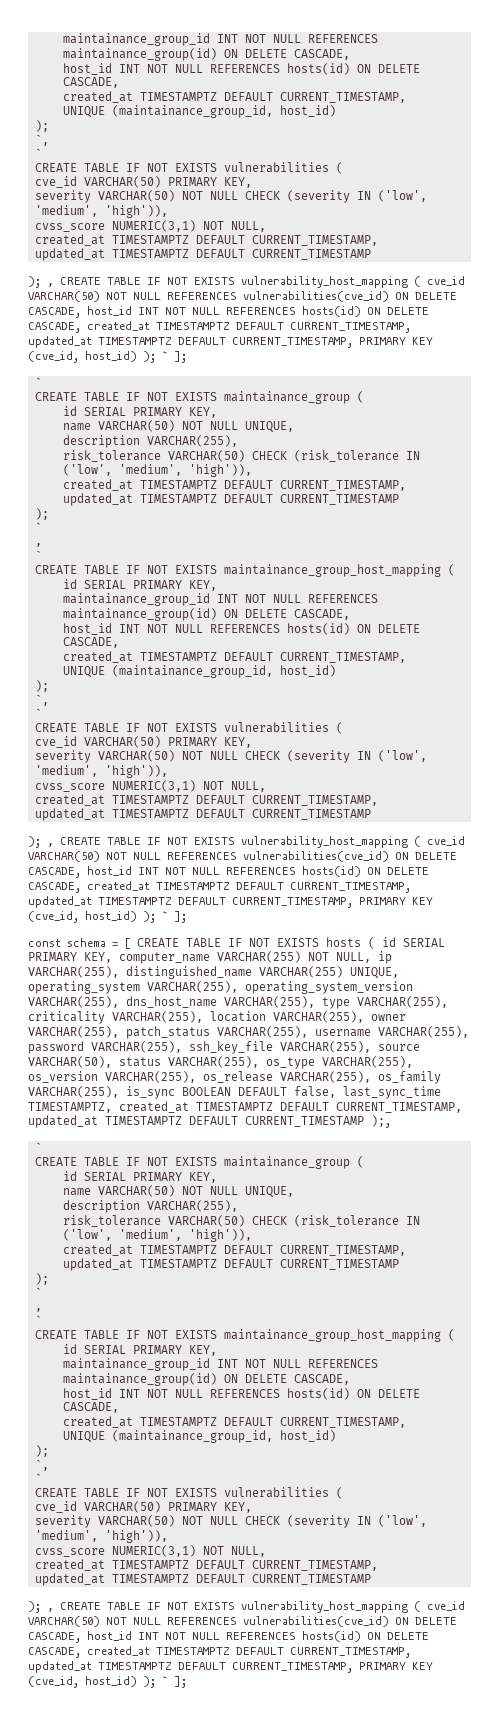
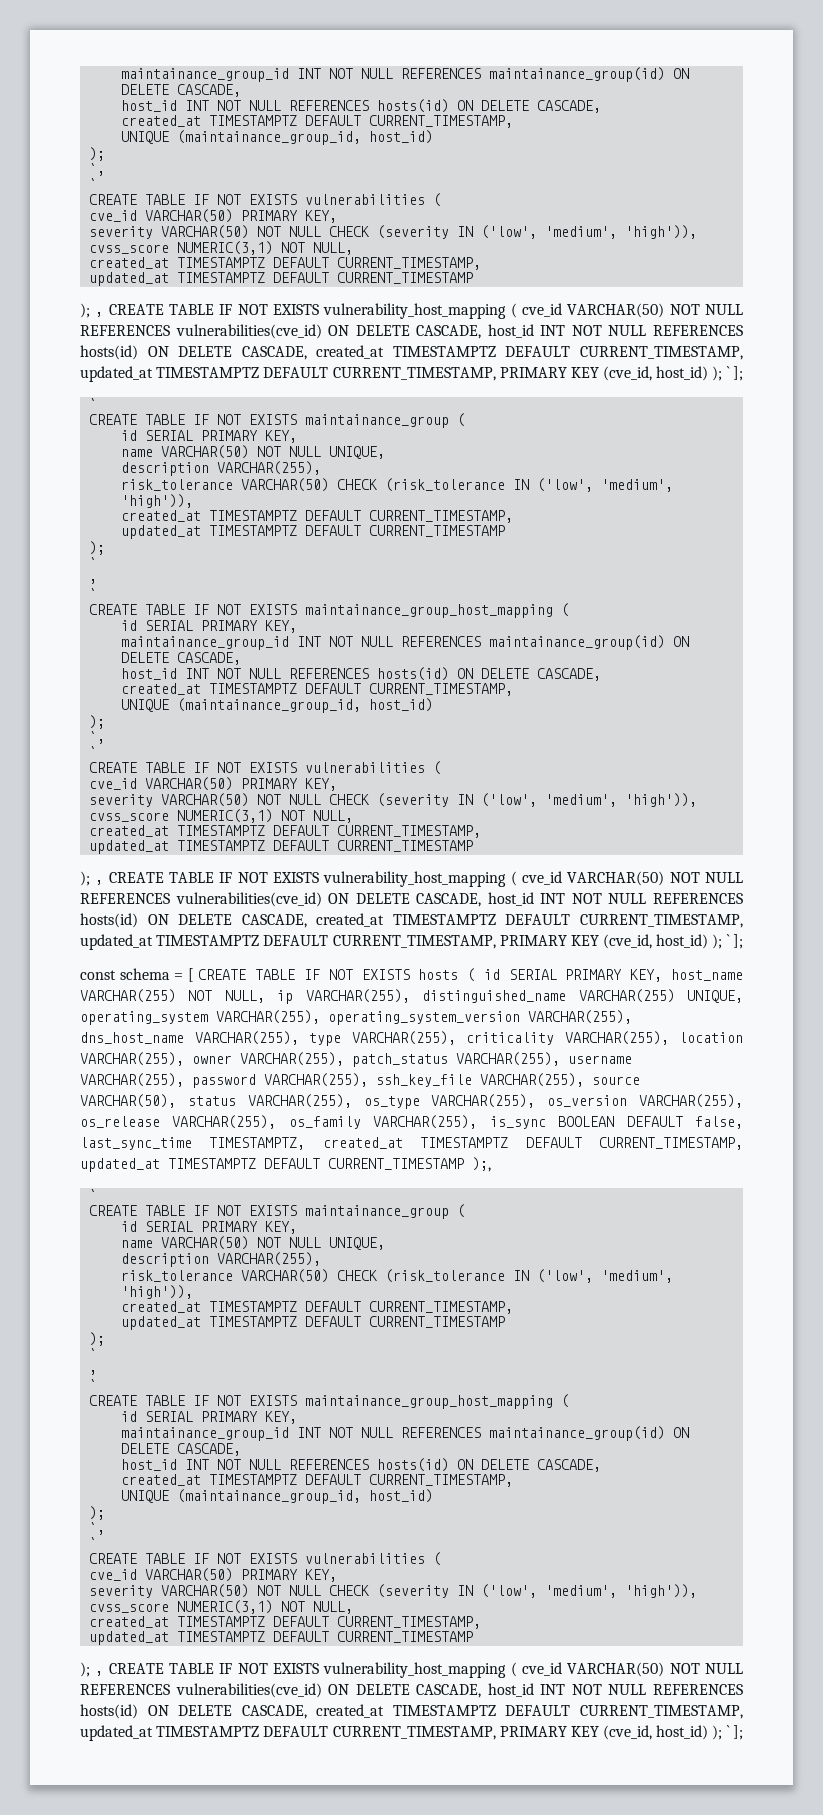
- const schema = [ CREATE TABLE IF NOT EXISTS hosts ( id SERIAL PRIMARY KEY, computer_name VARCHAR(255) NOT NULL, ip VARCHAR(255), distinguished_name VARCHAR(255) UNIQUE, operating_system VARCHAR(255), operating_system_version VARCHAR(255), dns_host_name VARCHAR(255), type VARCHAR(255), criticality VARCHAR(255), location VARCHAR(255), owner VARCHAR(255), patch_status VARCHAR(255), username VARCHAR(255), password VARCHAR(255), ssh_key_file VARCHAR(255), source VARCHAR(50), status VARCHAR(255), os_type VARCHAR(255), os_version VARCHAR(255), os_release VARCHAR(255), os_family VARCHAR(255), is_sync BOOLEAN DEFAULT false, last_sync_time TIMESTAMPTZ, created_at TIMESTAMPTZ DEFAULT CURRENT_TIMESTAMP, updated_at TIMESTAMPTZ DEFAULT CURRENT_TIMESTAMP );,
+ const schema = [ CREATE TABLE IF NOT EXISTS hosts ( id SERIAL PRIMARY KEY, host_name VARCHAR(255) NOT NULL, ip VARCHAR(255), distinguished_name VARCHAR(255) UNIQUE, operating_system VARCHAR(255), operating_system_version VARCHAR(255), dns_host_name VARCHAR(255), type VARCHAR(255), criticality VARCHAR(255), location VARCHAR(255), owner VARCHAR(255), patch_status VARCHAR(255), username VARCHAR(255), password VARCHAR(255), ssh_key_file VARCHAR(255), source VARCHAR(50), status VARCHAR(255), os_type VARCHAR(255), os_version VARCHAR(255), os_release VARCHAR(255), os_family VARCHAR(255), is_sync BOOLEAN DEFAULT false, last_sync_time TIMESTAMPTZ, created_at TIMESTAMPTZ DEFAULT CURRENT_TIMESTAMP, updated_at TIMESTAMPTZ DEFAULT CURRENT_TIMESTAMP );,

